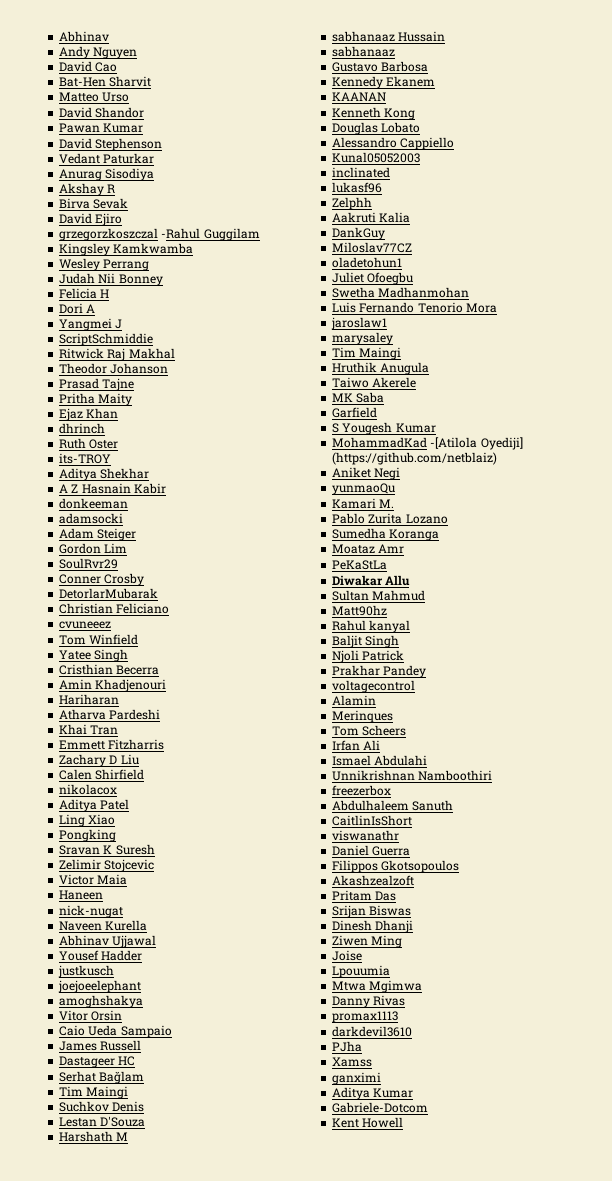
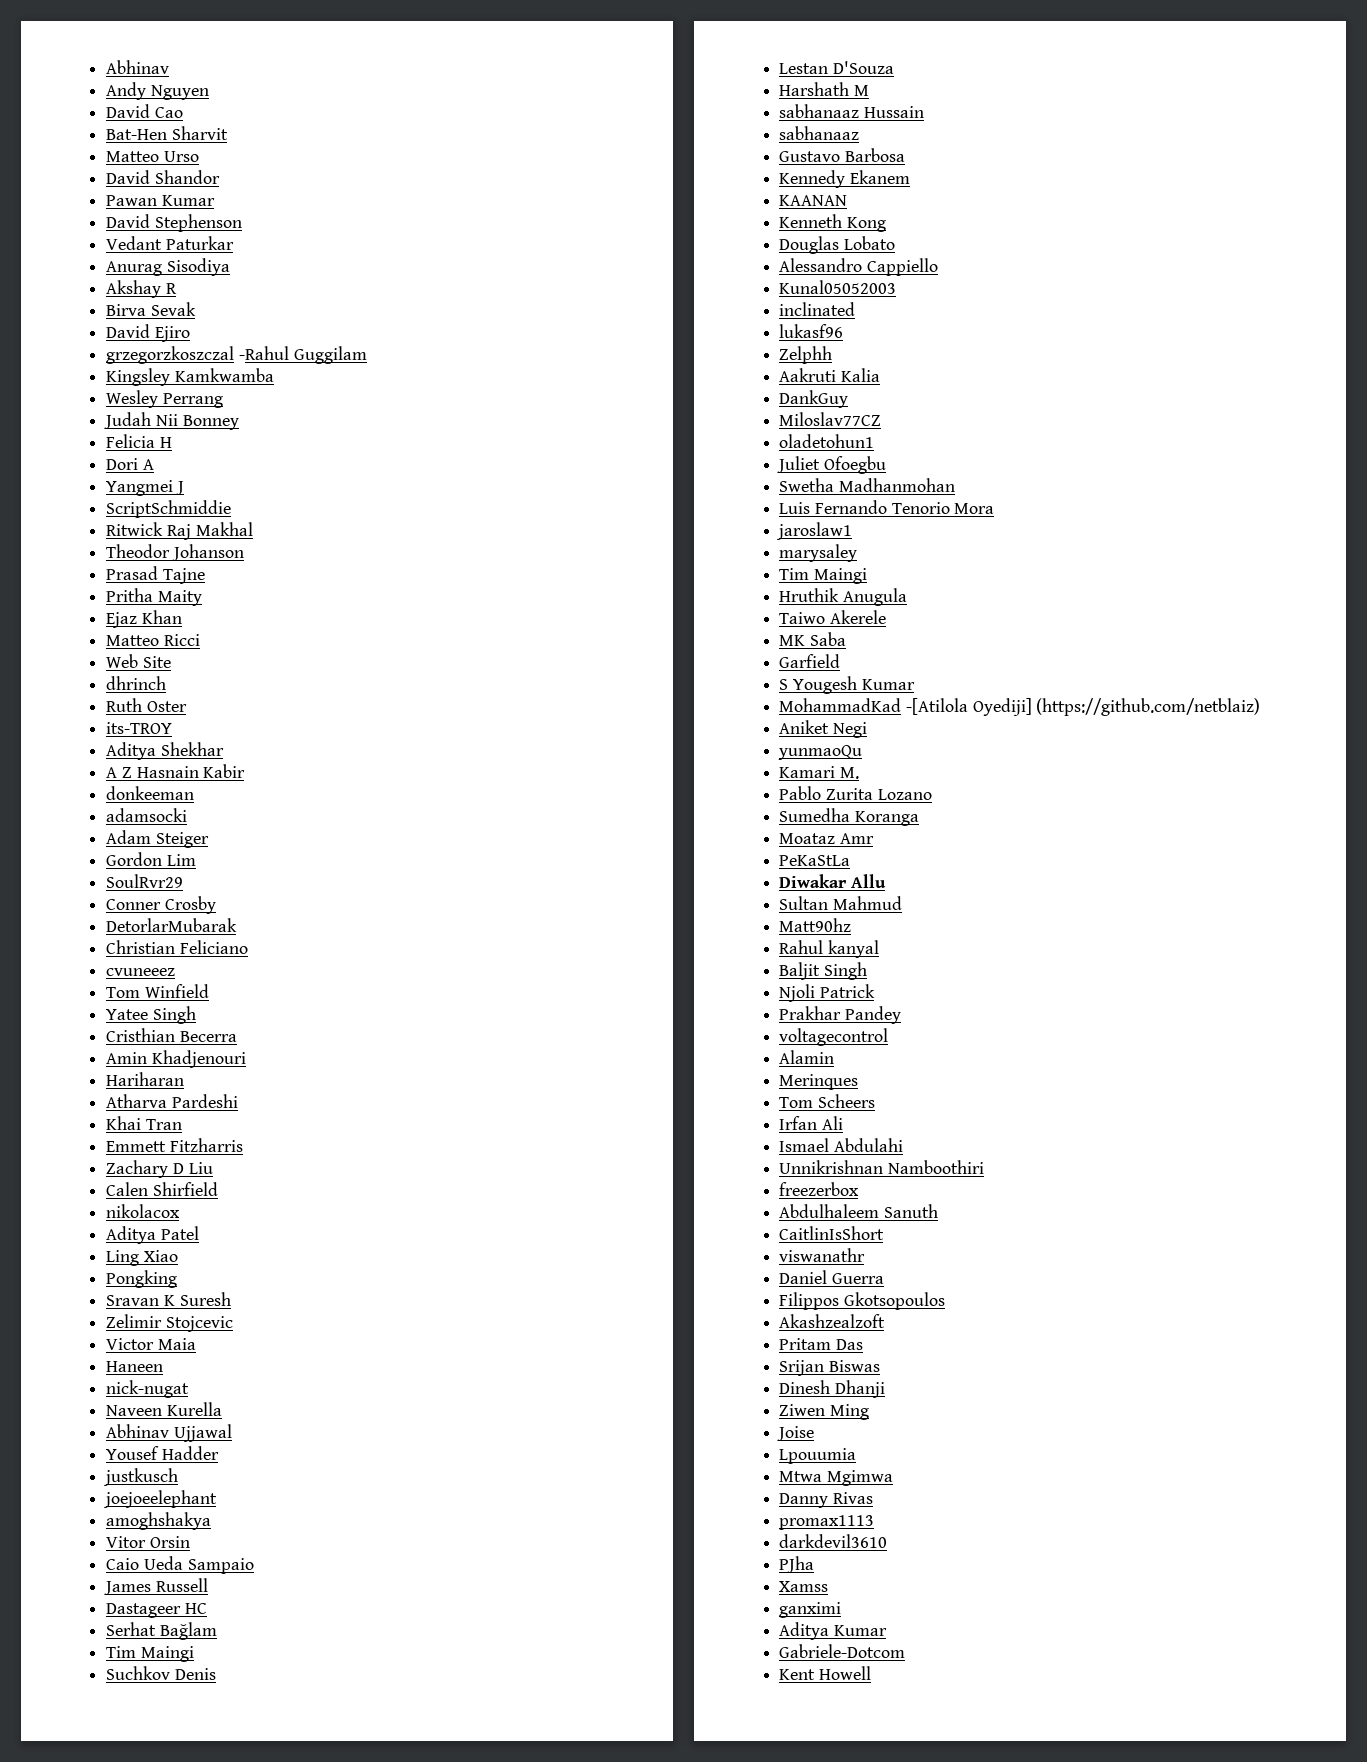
+ Matteo Ricci
+ Web Site

